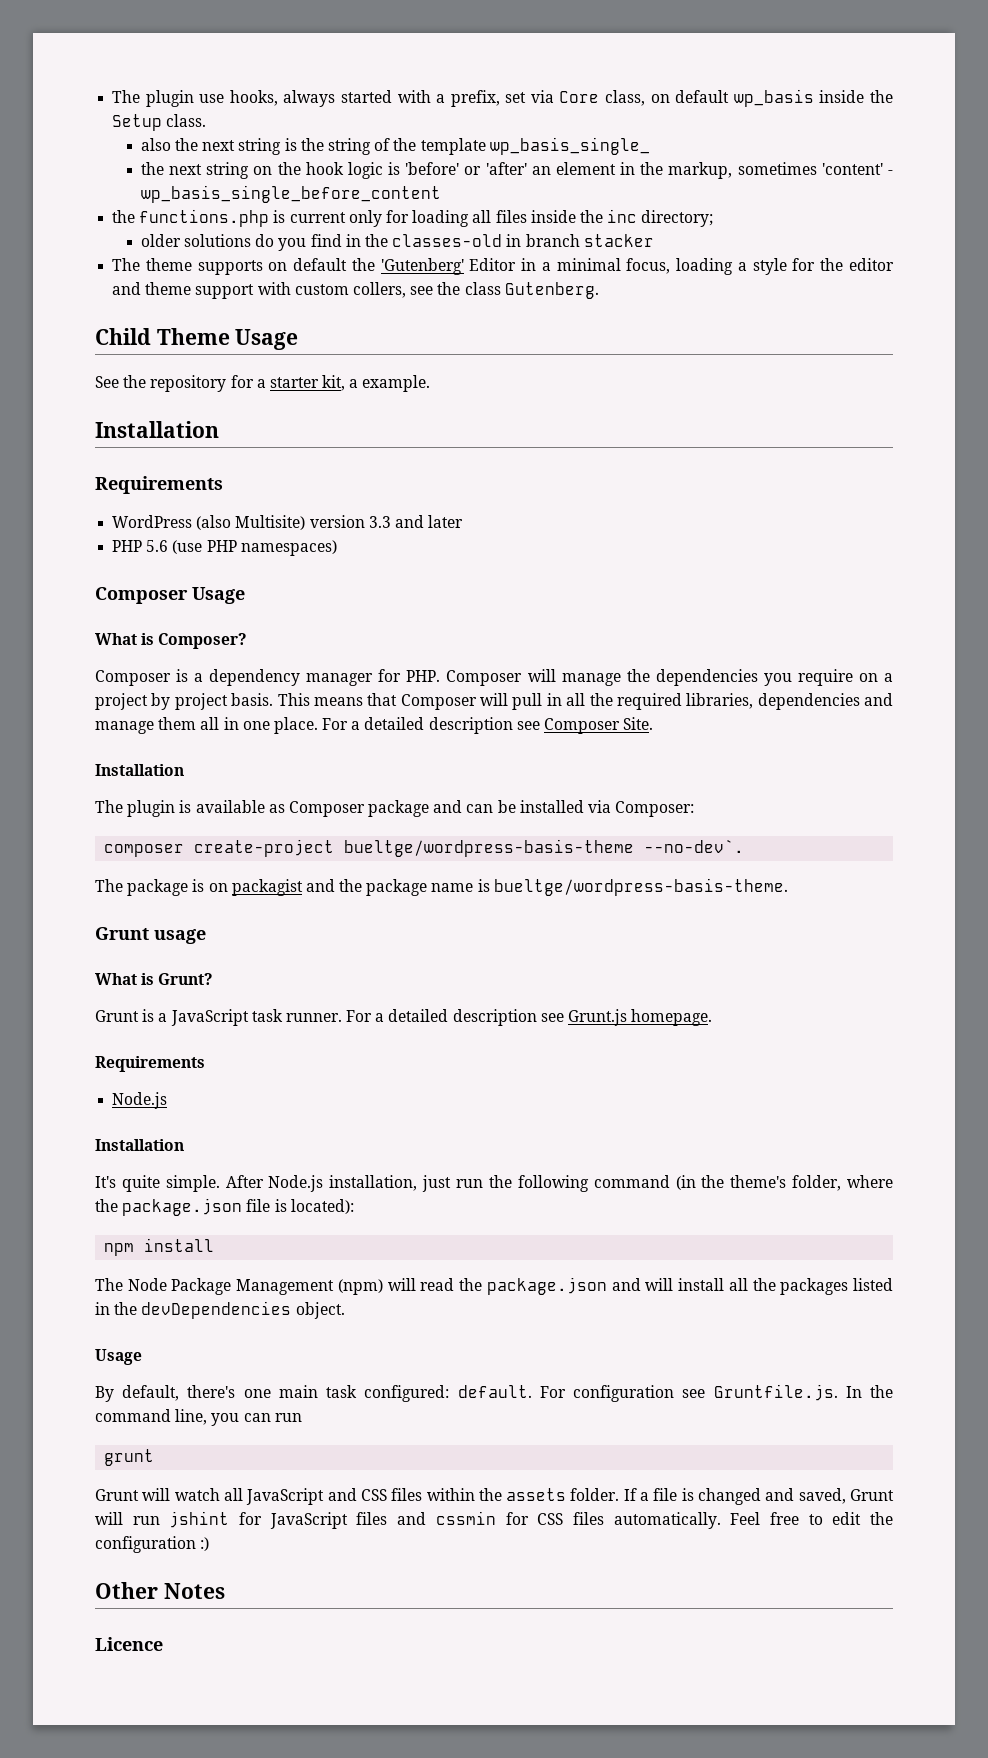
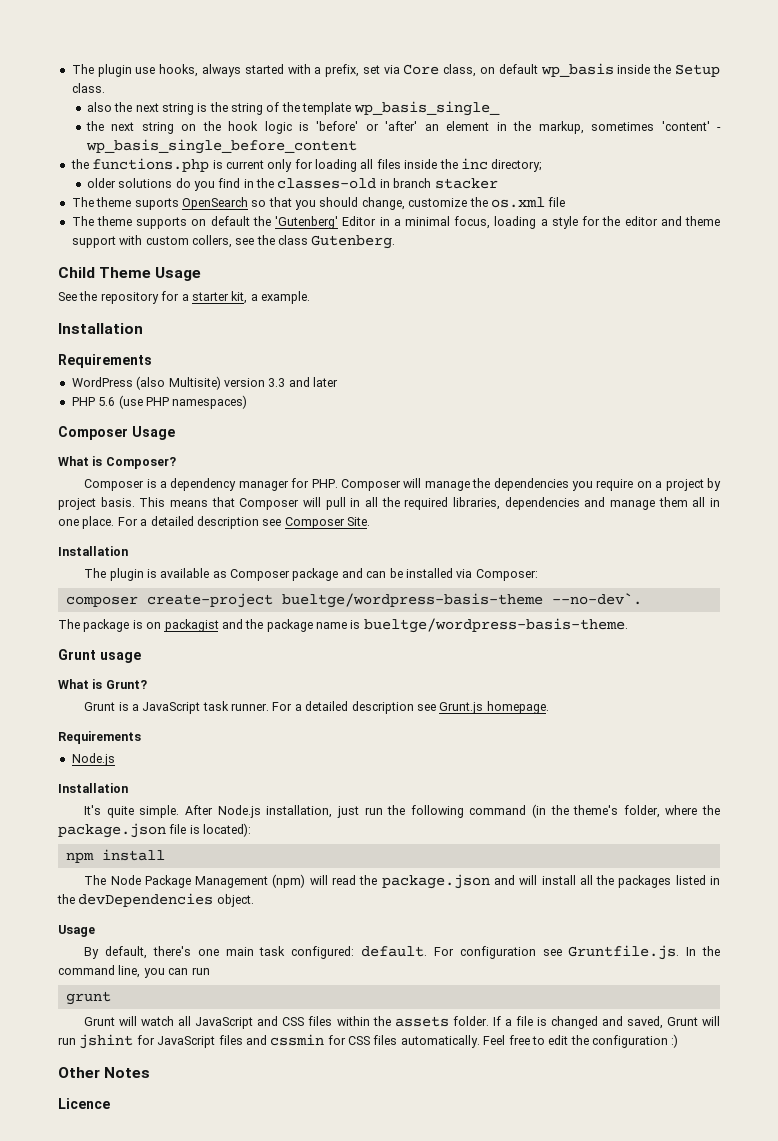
+ The theme suports OpenSearch so that you should change, customize the os.xml file

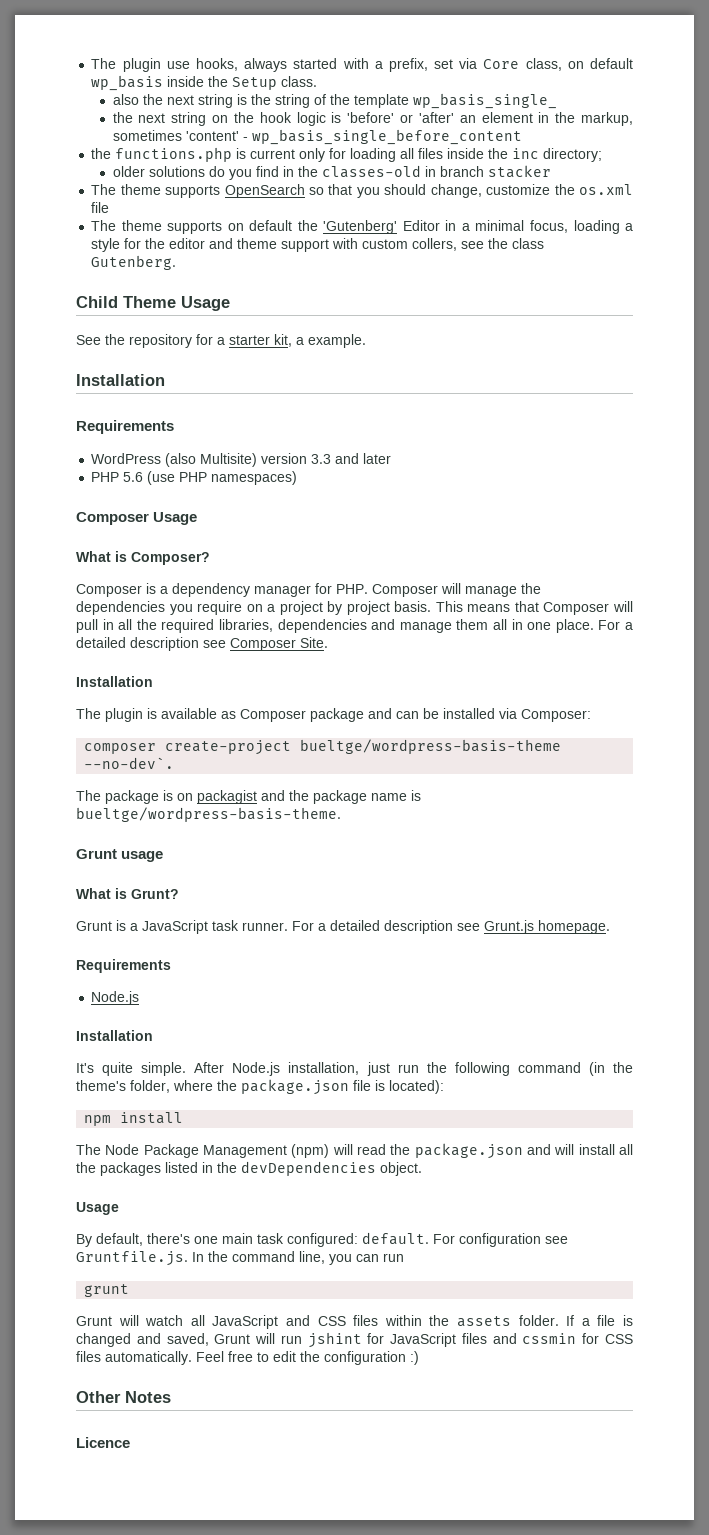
- The theme suports OpenSearch so that you should change, customize the os.xml file
+ The theme supports OpenSearch so that you should change, customize the os.xml file

